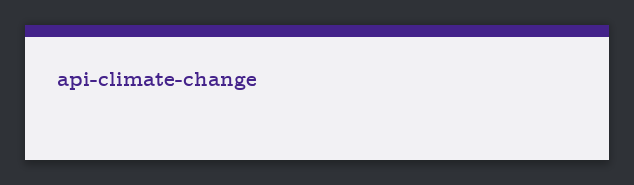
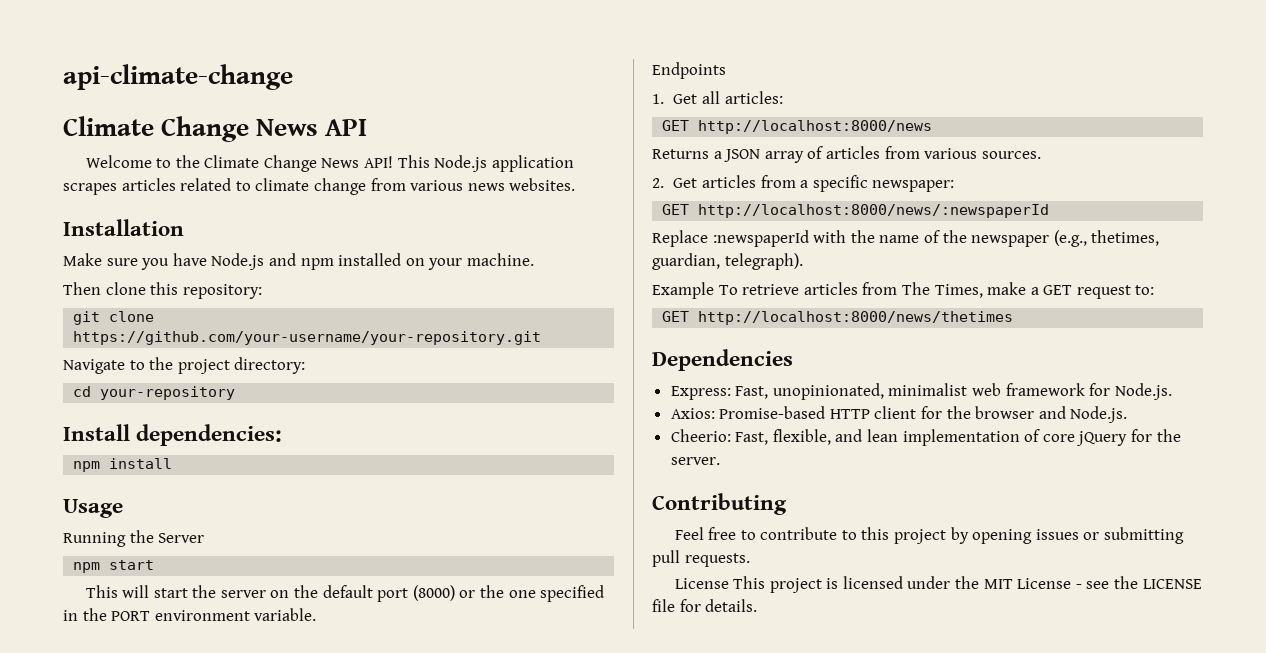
+ Climate Change News API
+ Welcome to the Climate Change News API! This Node.js application scrapes articles related to climate change from various news websites.
+ Installation
+ Make sure you have Node.js and npm installed on your machine.
+ Then clone this repository:
+ git clone https://github.com/your-username/your-repository.git
+ Navigate to the project directory:
+ cd your-repository
+ Install dependencies:
+ npm install
+ Usage
+ Running the Server
+ npm start
+ This will start the server on the default port (8000) or the one specified in the PORT environment variable.
+ Endpoints
+ 1. Get all articles:
+ GET http://localhost:8000/news
+ Returns a JSON array of articles from various sources.
+ 2. Get articles from a specific newspaper:
+ GET http://localhost:8000/news/:newspaperId
+ Replace :newspaperId with the name of the newspaper (e.g., thetimes, guardian, telegraph).
+ Example To retrieve articles from The Times, make a GET request to:
+ GET http://localhost:8000/news/thetimes
+ Dependencies
+ Express: Fast, unopinionated, minimalist web framework for Node.js.
+ Axios: Promise-based HTTP client for the browser and Node.js.
+ Cheerio: Fast, flexible, and lean implementation of core jQuery for the server.
+ Contributing
+ Feel free to contribute to this project by opening issues or submitting pull requests.
+ License This project is licensed under the MIT License - see the LICENSE file for details.

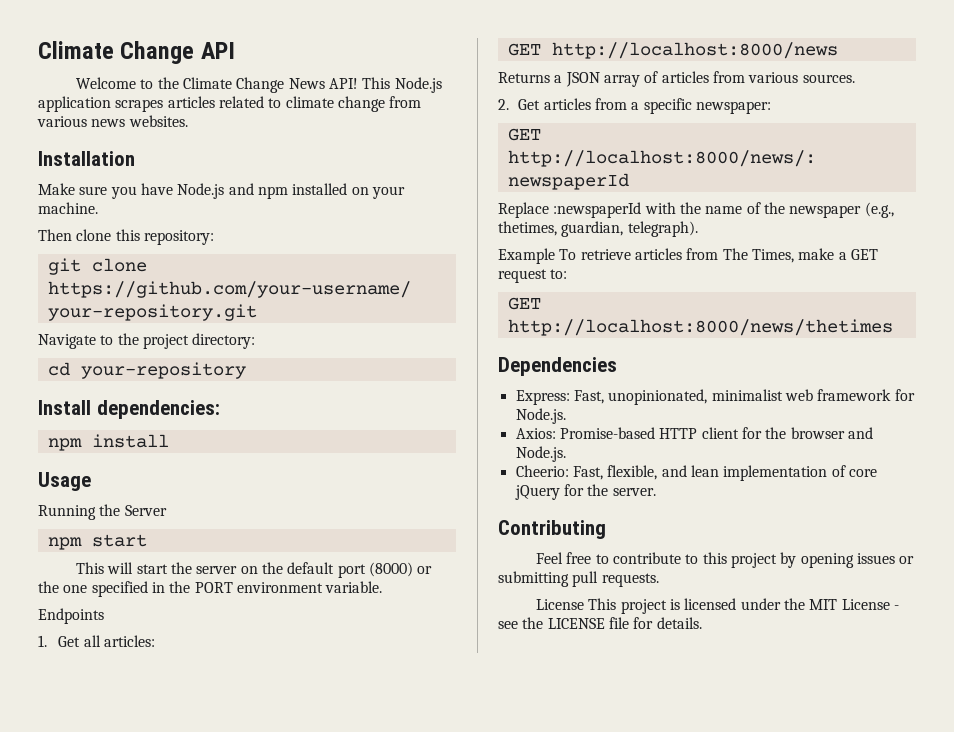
- api-climate-change
- Climate Change News API
+ Climate Change API

